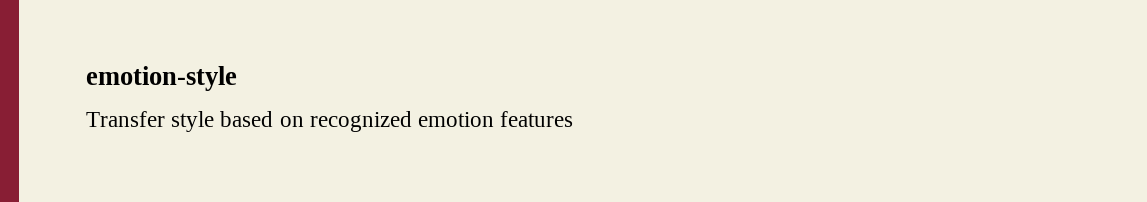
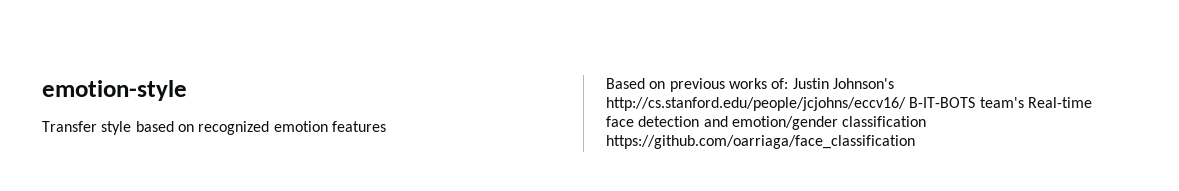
+ Based on previous works of: Justin Johnson's http://cs.stanford.edu/people/jcjohns/eccv16/ B-IT-BOTS team's Real-time face detection and emotion/gender classification https://github.com/oarriaga/face_classification

